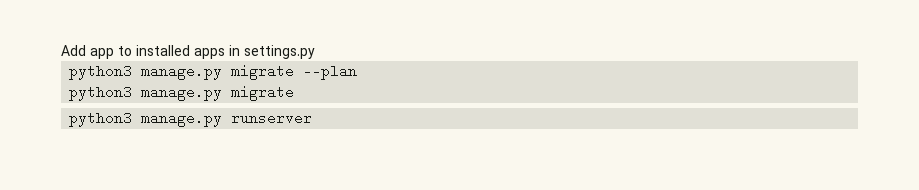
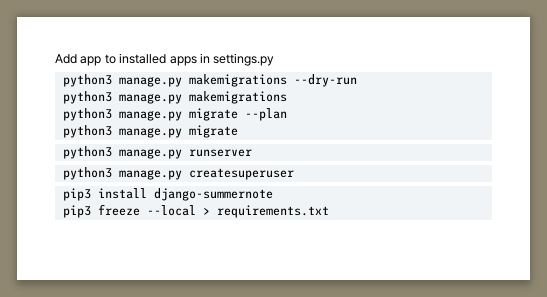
+ python3 manage.py makemigrations --dry-run
+ python3 manage.py makemigrations
+ python3 manage.py createsuperuser
+ pip3 install django-summernote
+ pip3 freeze --local > requirements.txt

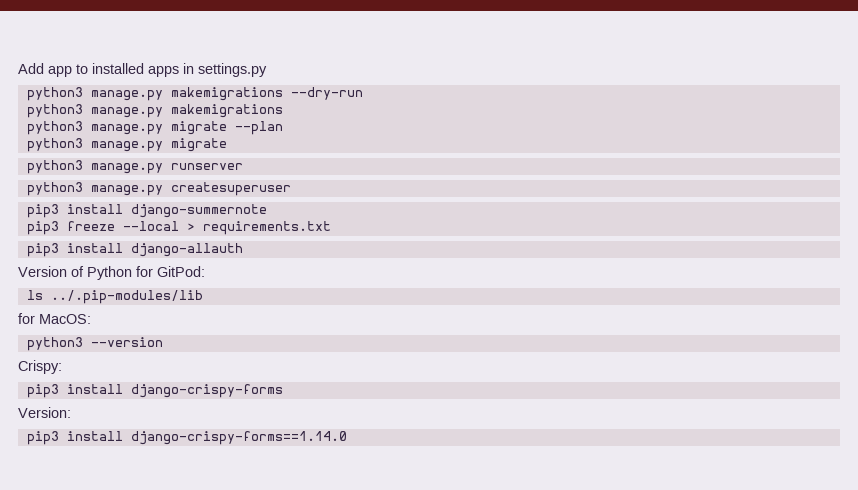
+ pip3 install django-allauth
+ Version of Python for GitPod:
+ ls ../.pip-modules/lib
+ for MacOS:
+ python3 --version
+ Crispy:
+ pip3 install django-crispy-forms
+ Version:
+ pip3 install django-crispy-forms==1.14.0

